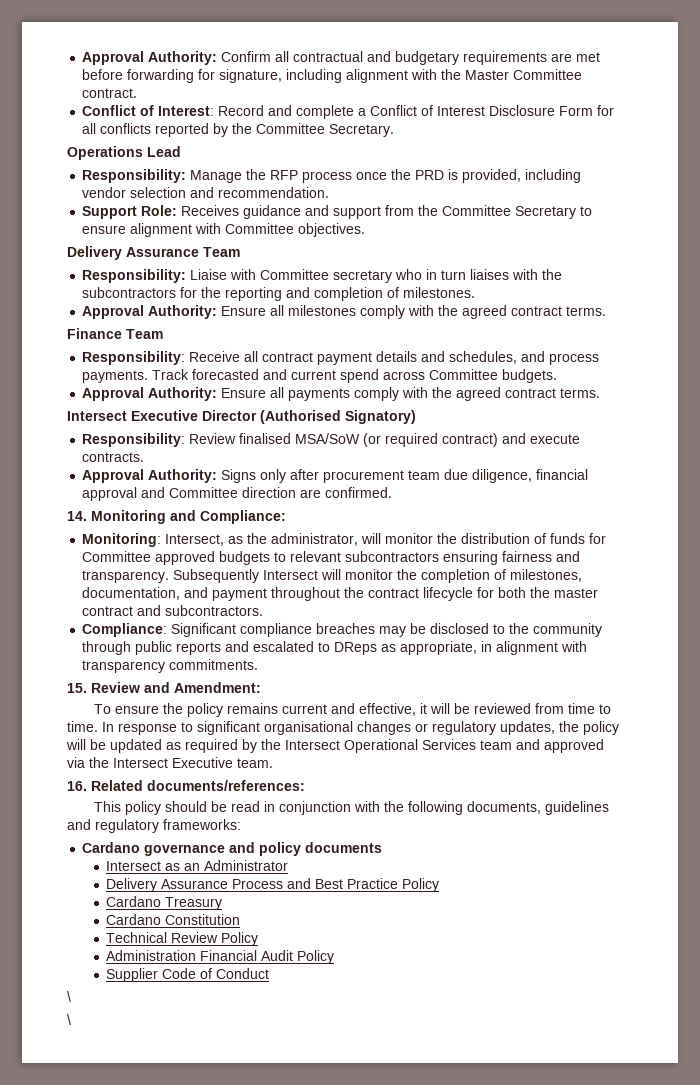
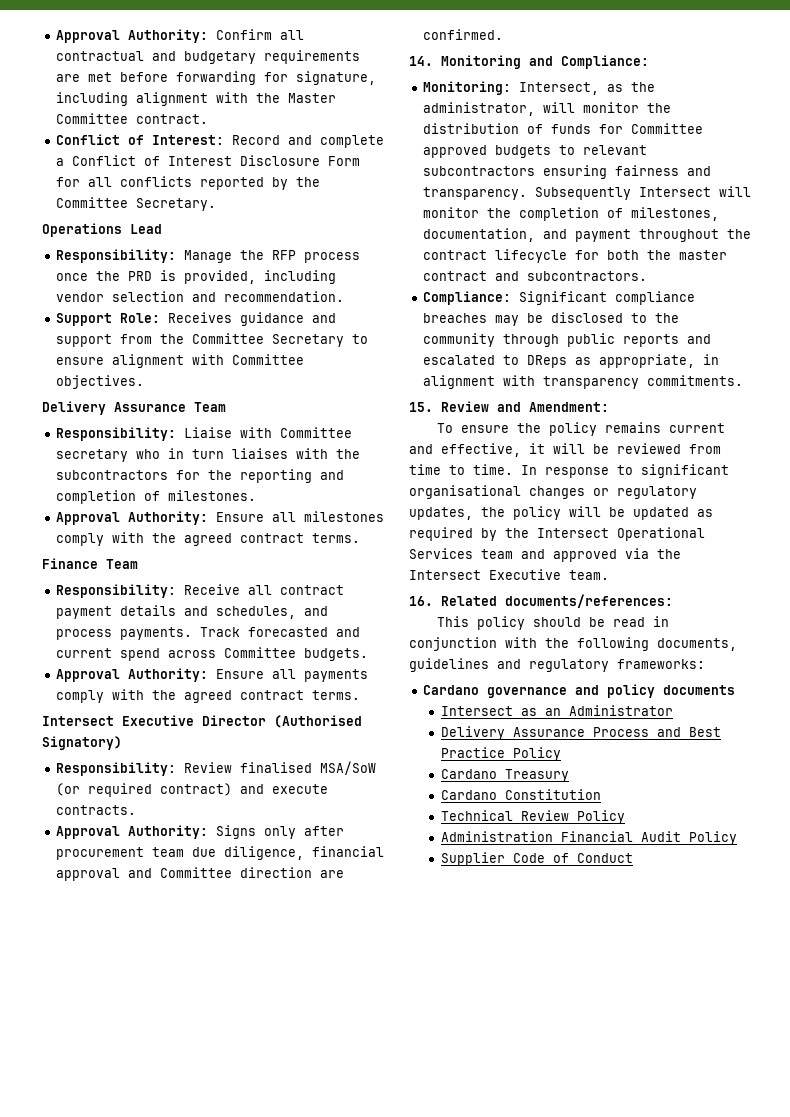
  Supplier Code of Conduct
- \
- \

